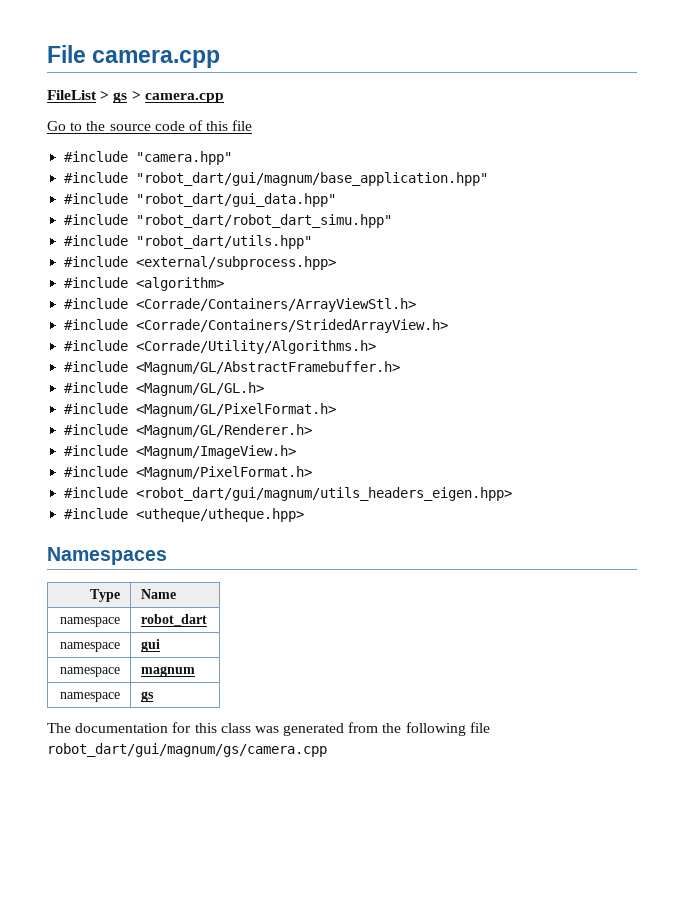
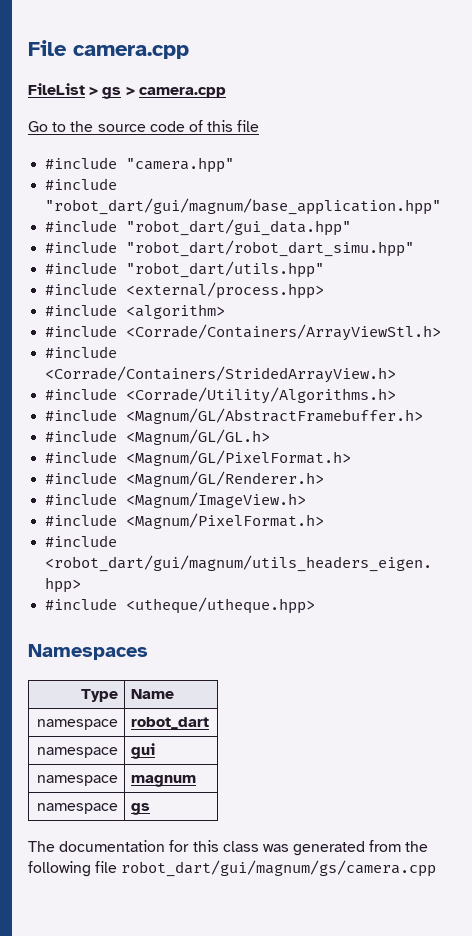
- #include <external/subprocess.hpp>
+ #include <external/process.hpp>

